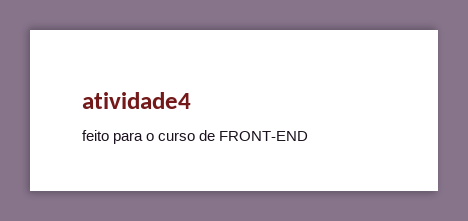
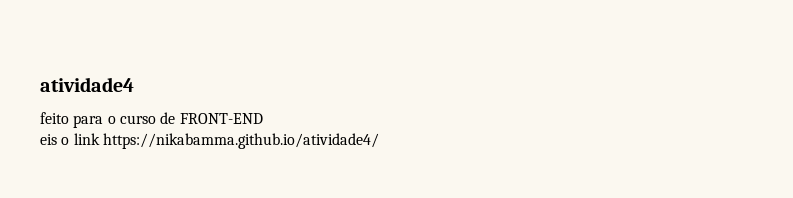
+ eis o link https://nikabamma.github.io/atividade4/

